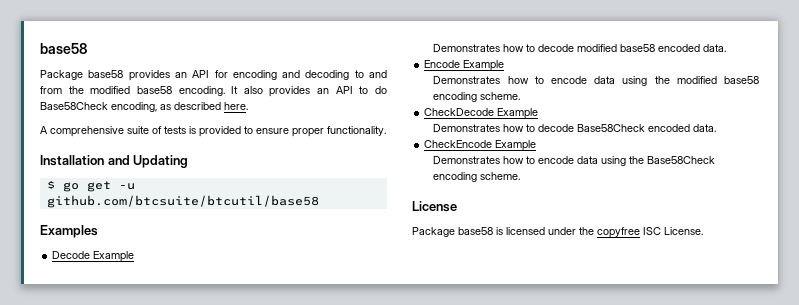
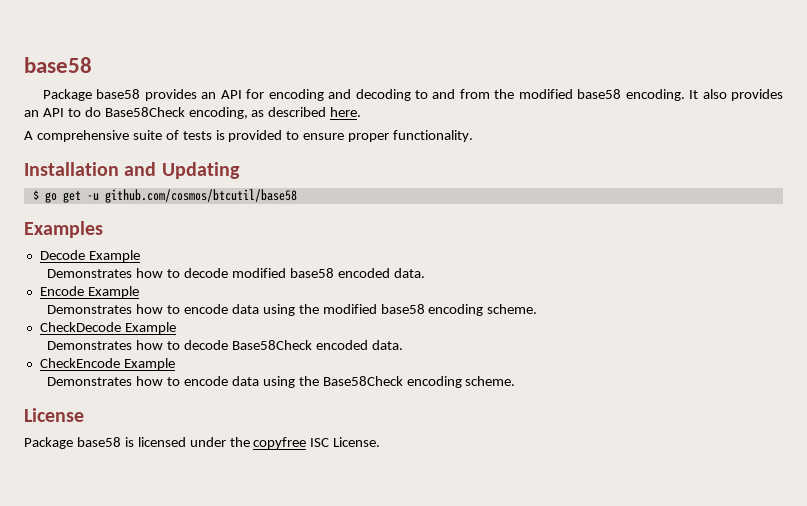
- $ go get -u github.com/btcsuite/btcutil/base58
+ $ go get -u github.com/cosmos/btcutil/base58

